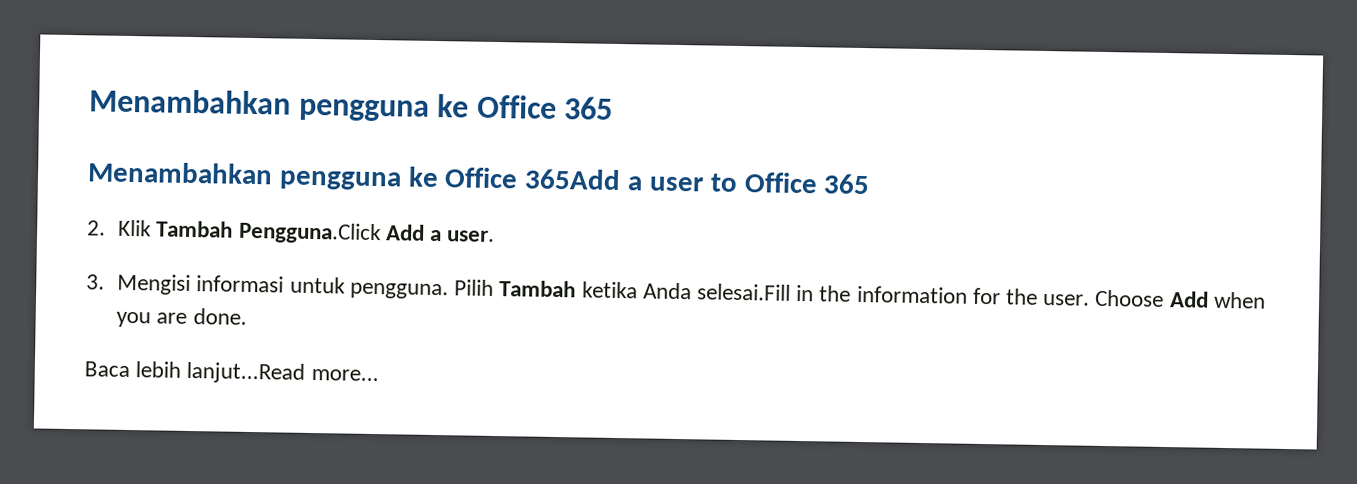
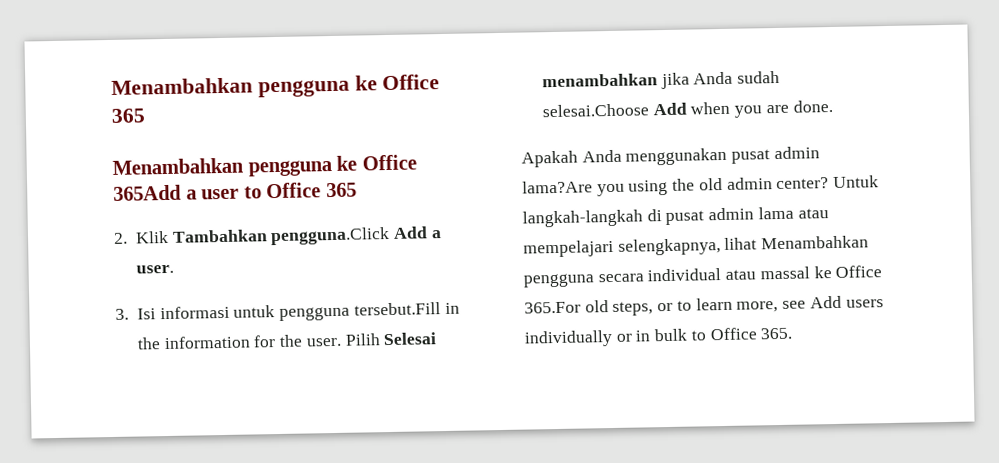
- 2. Klik Tambah Pengguna.Click Add a user.
+ 2. Klik Tambahkan pengguna.Click Add a user.
- 3. Mengisi informasi untuk pengguna. Pilih Tambah ketika Anda selesai.Fill in the information for the user.
+ 3. Isi informasi untuk pengguna tersebut.Fill in the information for the user.
- Choose Add when you are done.
+ Pilih Selesai menambahkan jika Anda sudah selesai.Choose Add when you are done.
- Baca lebih lanjut...Read more...
+ Apakah Anda menggunakan pusat admin lama?Are you using the old admin center? Untuk langkah-langkah di pusat admin lama atau mempelajari selengkapnya, lihat Menambahkan pengguna secara individual atau massal ke Office 365.For old steps, or to learn more, see Add users individually or in bulk to Office 365.

